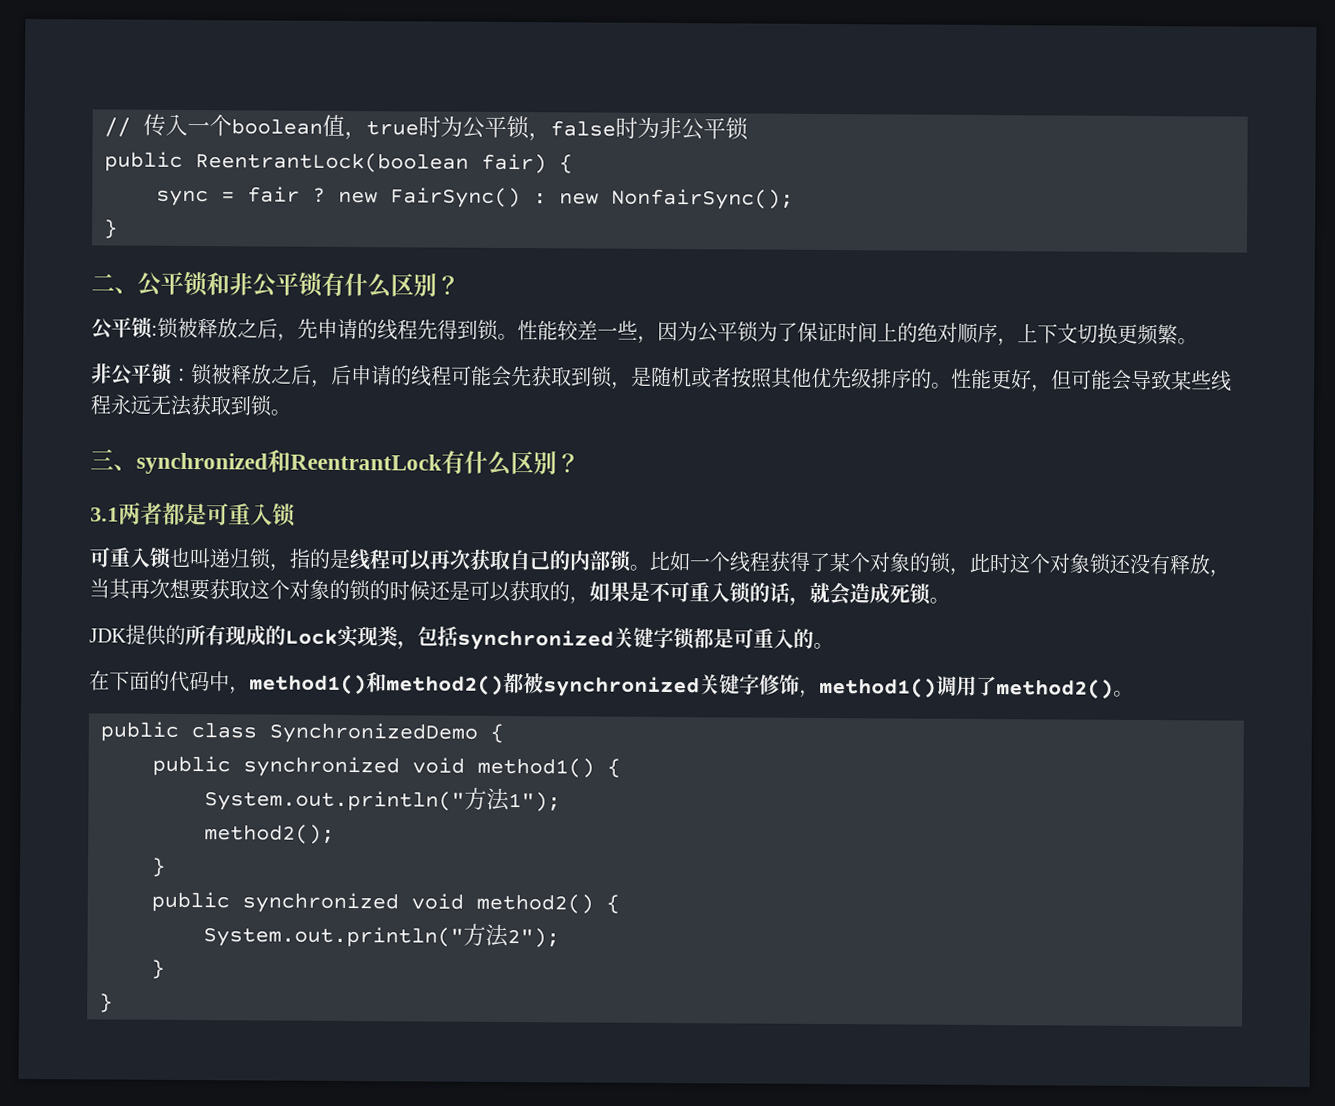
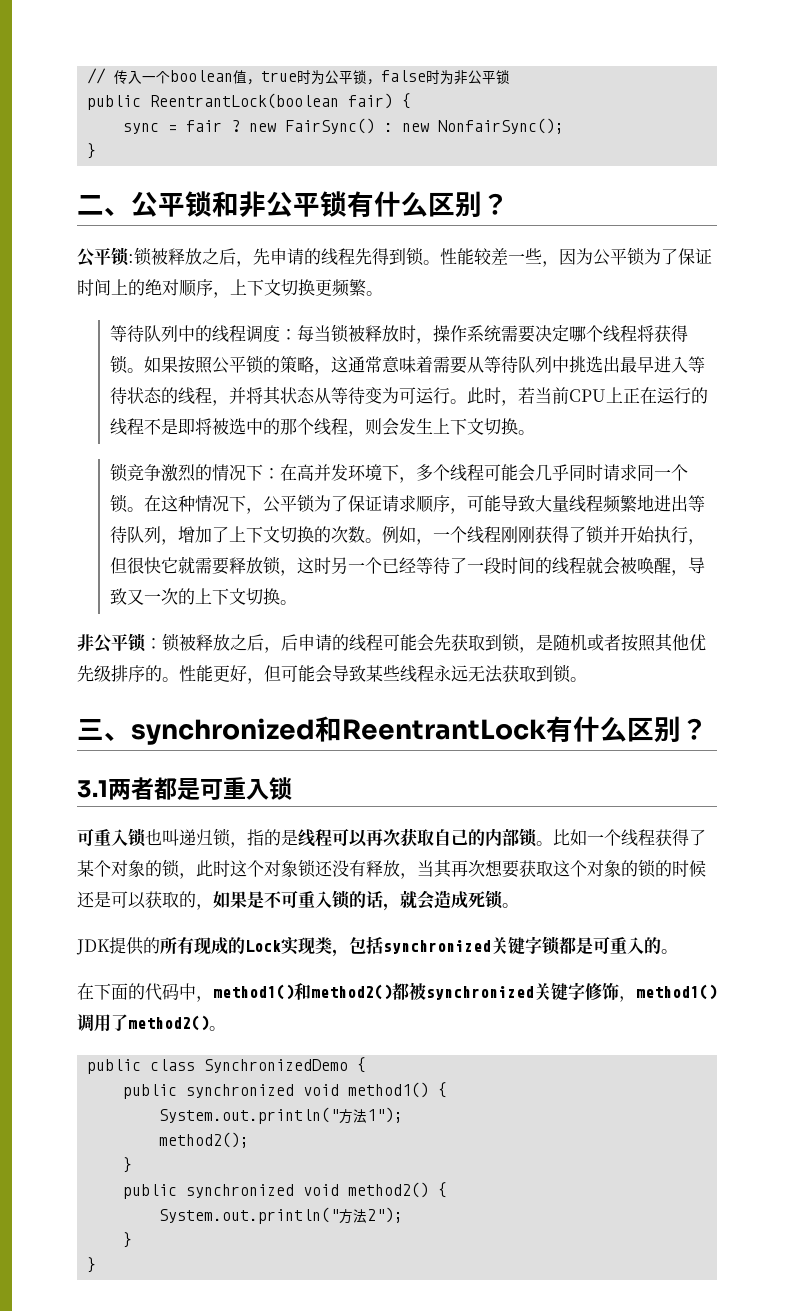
+ 等待队列中的线程调度：每当锁被释放时，操作系统需要决定哪个线程将获得锁。如果按照公平锁的策略，这通常意味着需要从等待队列中挑选出最早进入等待状态的线程，并将其状态从等待变为可运行。此时，若当前CPU上正在运行的线程不是即将被选中的那个线程，则会发生上下文切换。
+ 锁竞争激烈的情况下：在高并发环境下，多个线程可能会几乎同时请求同一个锁。在这种情况下，公平锁为了保证请求顺序，可能导致大量线程频繁地进出等待队列，增加了上下文切换的次数。例如，一个线程刚刚获得了锁并开始执行，但很快它就需要释放锁，这时另一个已经等待了一段时间的线程就会被唤醒，导致又一次的上下文切换。

